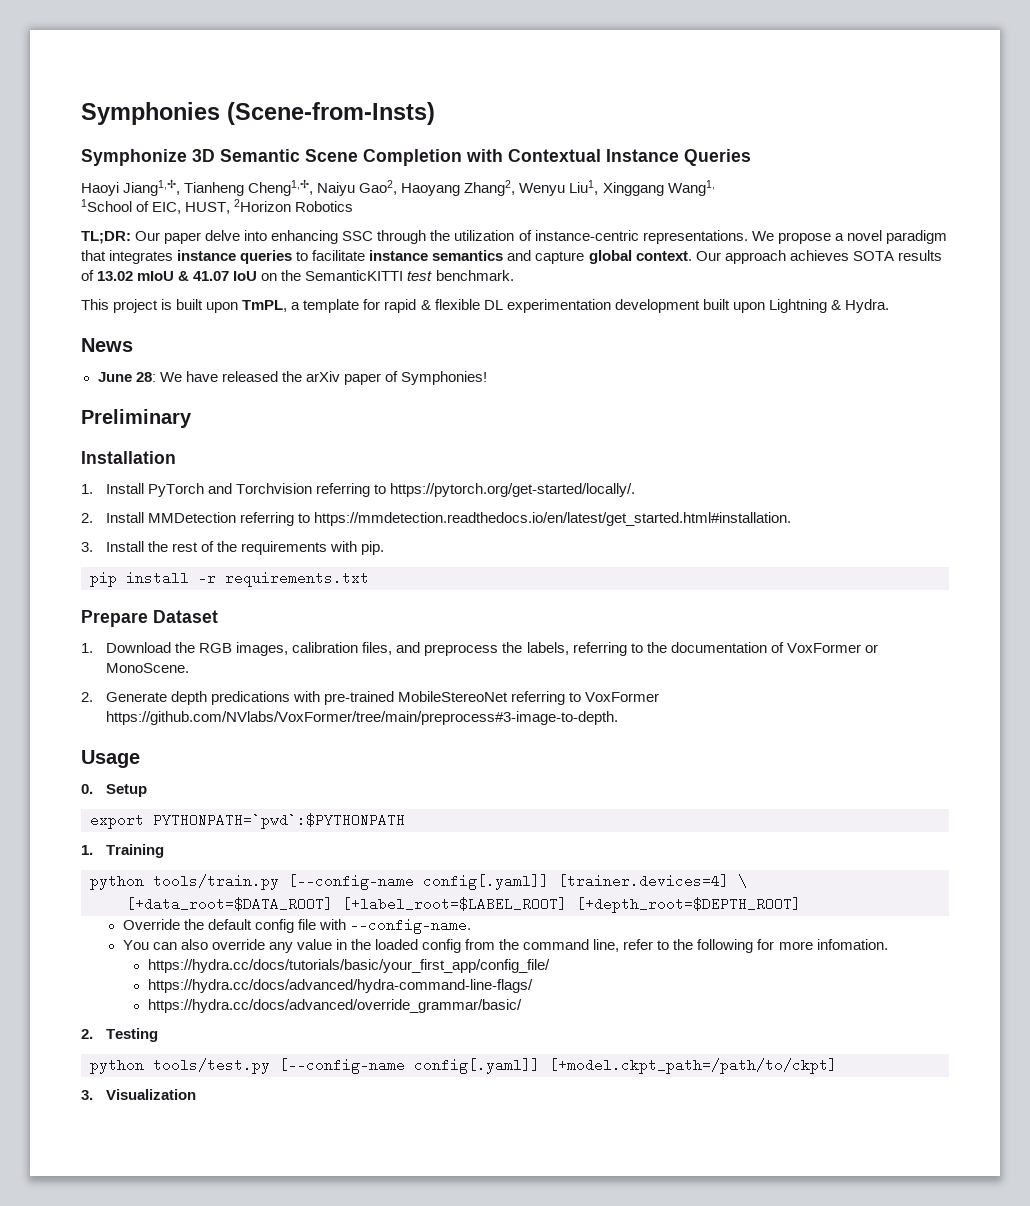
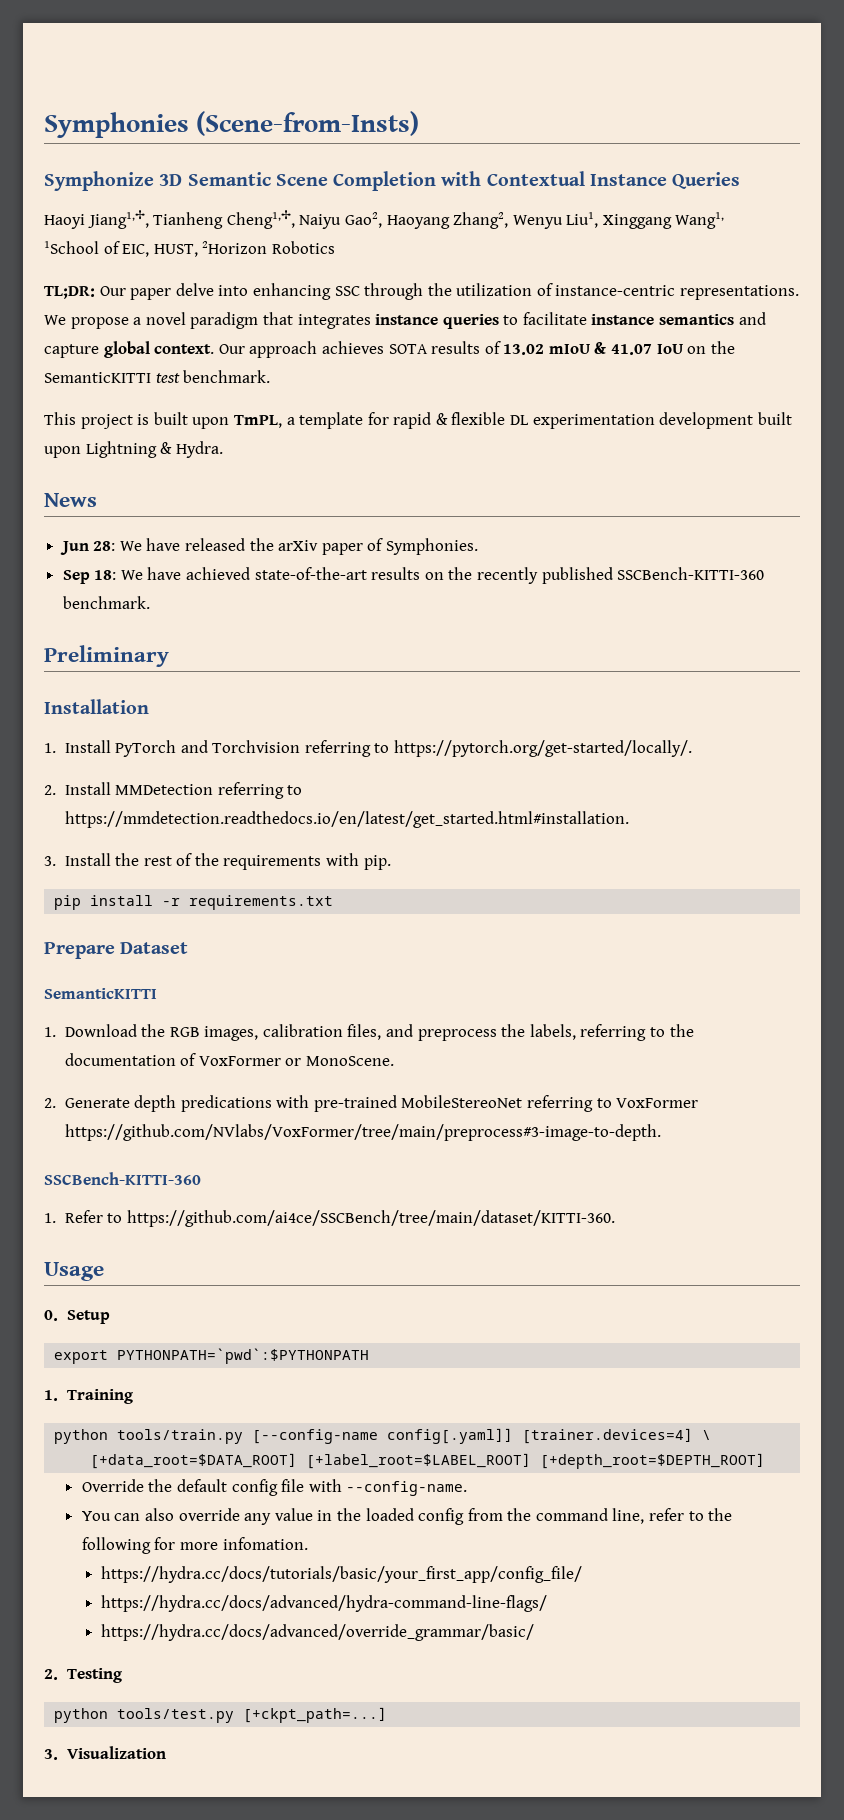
- June 28: We have released the arXiv paper of Symphonies!
+ Jun 28: We have released the arXiv paper of Symphonies.
+ Sep 18: We have achieved state-of-the-art results on the recently published SSCBench-KITTI-360 benchmark.
  Prepare Dataset
+ SemanticKITTI
  2. Generate depth predications with pre-trained MobileStereoNet referring to VoxFormer https://github.com/NVlabs/VoxFormer/tree/main/preprocess#3-image-to-depth.
+ SSCBench-KITTI-360
+ 1. Refer to https://github.com/ai4ce/SSCBench/tree/main/dataset/KITTI-360.
- python tools/test.py [--config-name config[.yaml]] [+model.ckpt_path=/path/to/ckpt]
+ python tools/test.py [+ckpt_path=...]

